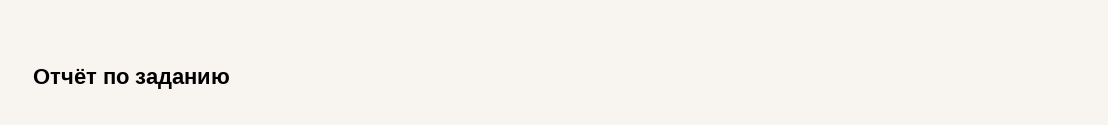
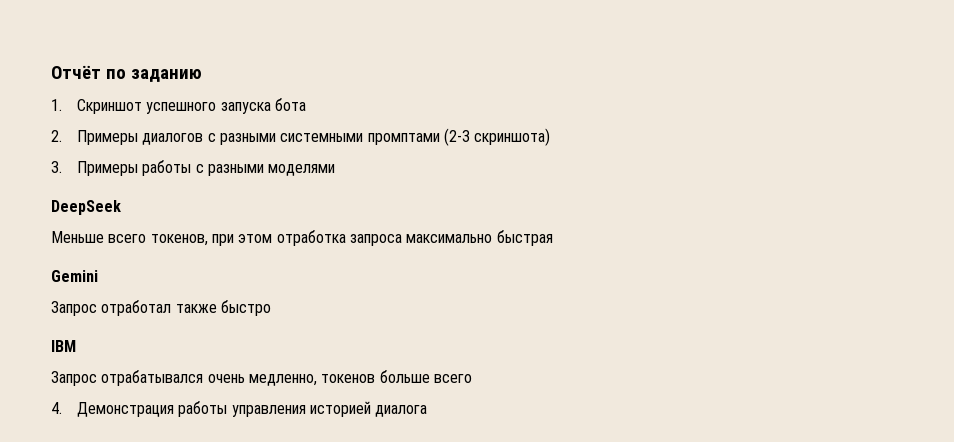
+ 1. Скриншот успешного запуска бота
+ 2. Примеры диалогов с разными системными промптами (2-3 скриншота)
+ 3. Примеры работы с разными моделями
+ DeepSeek
+ Меньше всего токенов, при этом отработка запроса максимально быстрая
+ Gemini
+ Запрос отработал также быстро
+ IBM
+ Запрос отрабатывался очень медленно, токенов больше всего
+ 4. Демонстрация работы управления историей диалога

